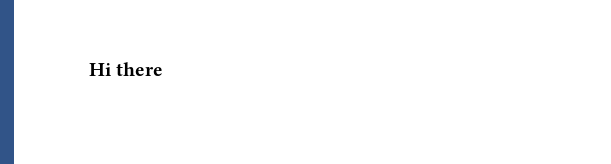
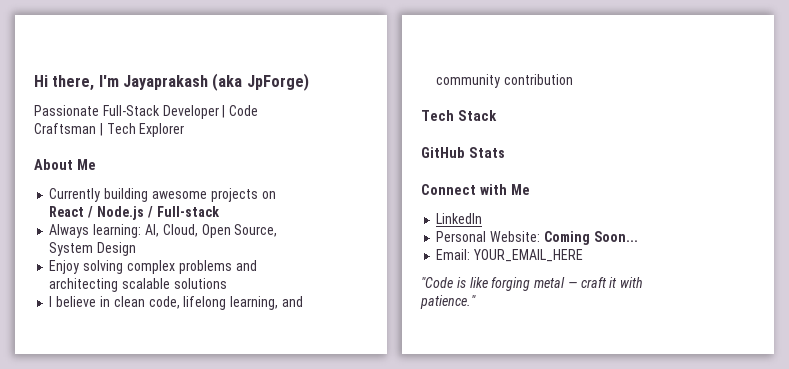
- Hi there
+ Hi there, I'm Jayaprakash (aka JpForge)
+ Passionate Full-Stack Developer | Code Craftsman | Tech Explorer
+ About Me
+ Currently building awesome projects on React / Node.js / Full-stack
+ Always learning: AI, Cloud, Open Source, System Design
+ Enjoy solving complex problems and architecting scalable solutions
+ I believe in clean code, lifelong learning, and community contribution
+ Tech Stack
+ GitHub Stats
+ Connect with Me
+ LinkedIn
+ Personal Website: Coming Soon...
+ Email: YOUR_EMAIL_HERE
+ "Code is like forging metal — craft it with patience."

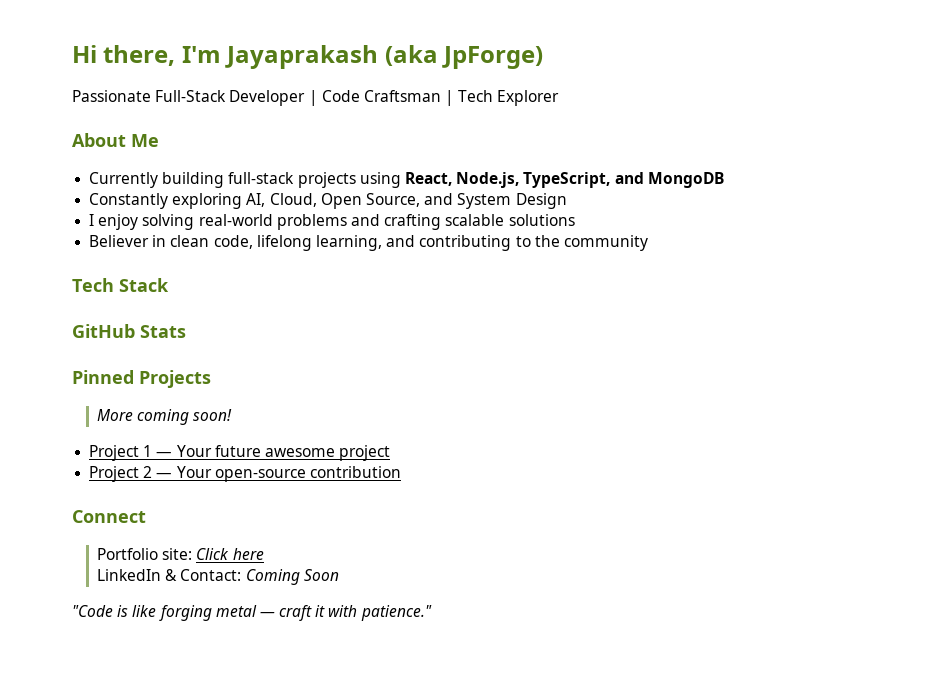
- Currently building awesome projects on React / Node.js / Full-stack
- Always learning: AI, Cloud, Open Source, System Design
+ Currently building full-stack projects using React, Node.js, TypeScript, and MongoDB
+ Constantly exploring AI, Cloud, Open Source, and System Design
- Enjoy solving complex problems and architecting scalable solutions
+ I enjoy solving real-world problems and crafting scalable solutions
- I believe in clean code, lifelong learning, and community contribution
+ Believer in clean code, lifelong learning, and contributing to the community
- Connect with Me
- LinkedIn
- Personal Website: Coming Soon...
- Email: YOUR_EMAIL_HERE
+ Pinned Projects
+ More coming soon!
+ Project 1 — Your future awesome project
+ Project 2 — Your open-source contribution
+ Connect
+ Portfolio site: Click here
+ LinkedIn & Contact: Coming Soon

